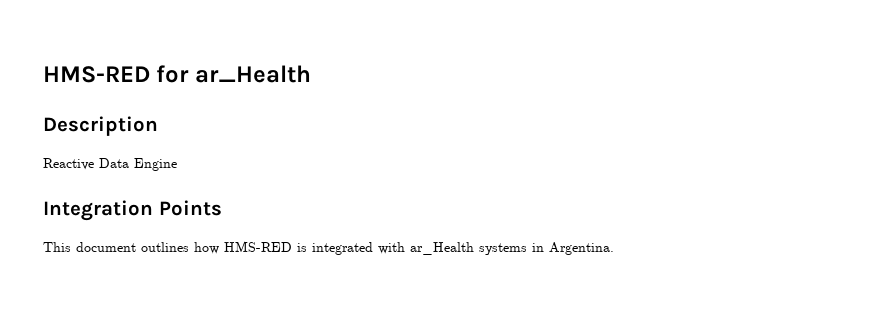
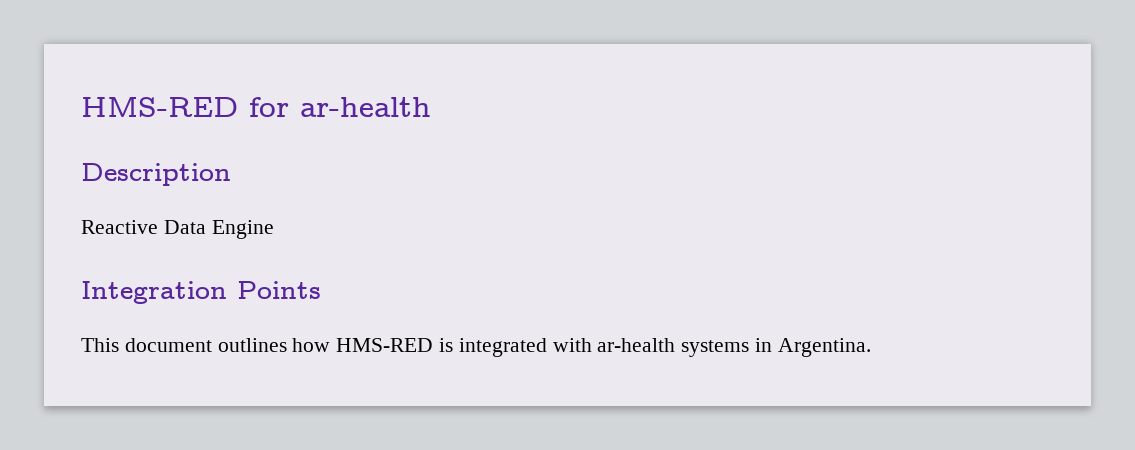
- HMS-RED for ar_Health
+ HMS-RED for ar-health
- This document outlines how HMS-RED is integrated with ar_Health systems in Argentina.
+ This document outlines how HMS-RED is integrated with ar-health systems in Argentina.

